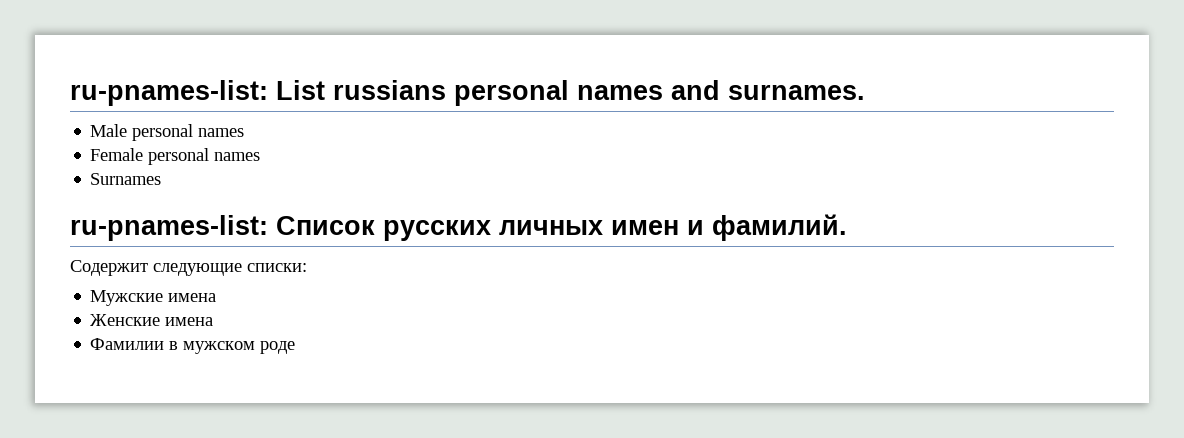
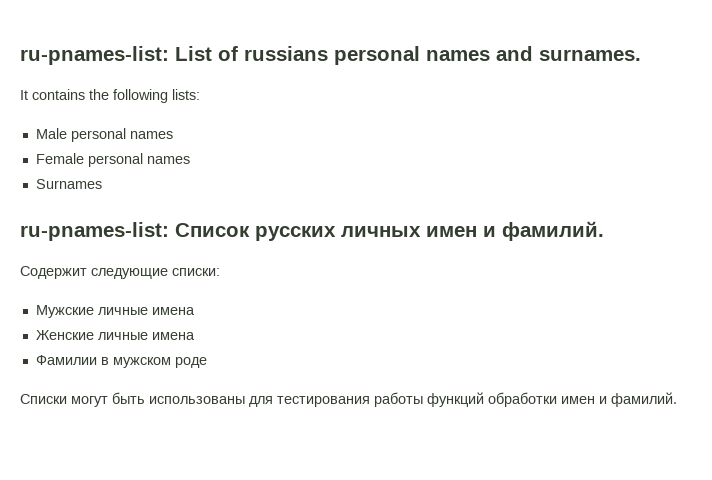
- ru-pnames-list: List russians personal names and surnames.
+ ru-pnames-list: List of russians personal names and surnames.
+ It contains the following lists:
- Мужские имена
+ Мужские личные имена
- Женские имена
+ Женские личные имена
+ Списки могут быть использованы для тестирования работы функций обработки имен и фамилий.

